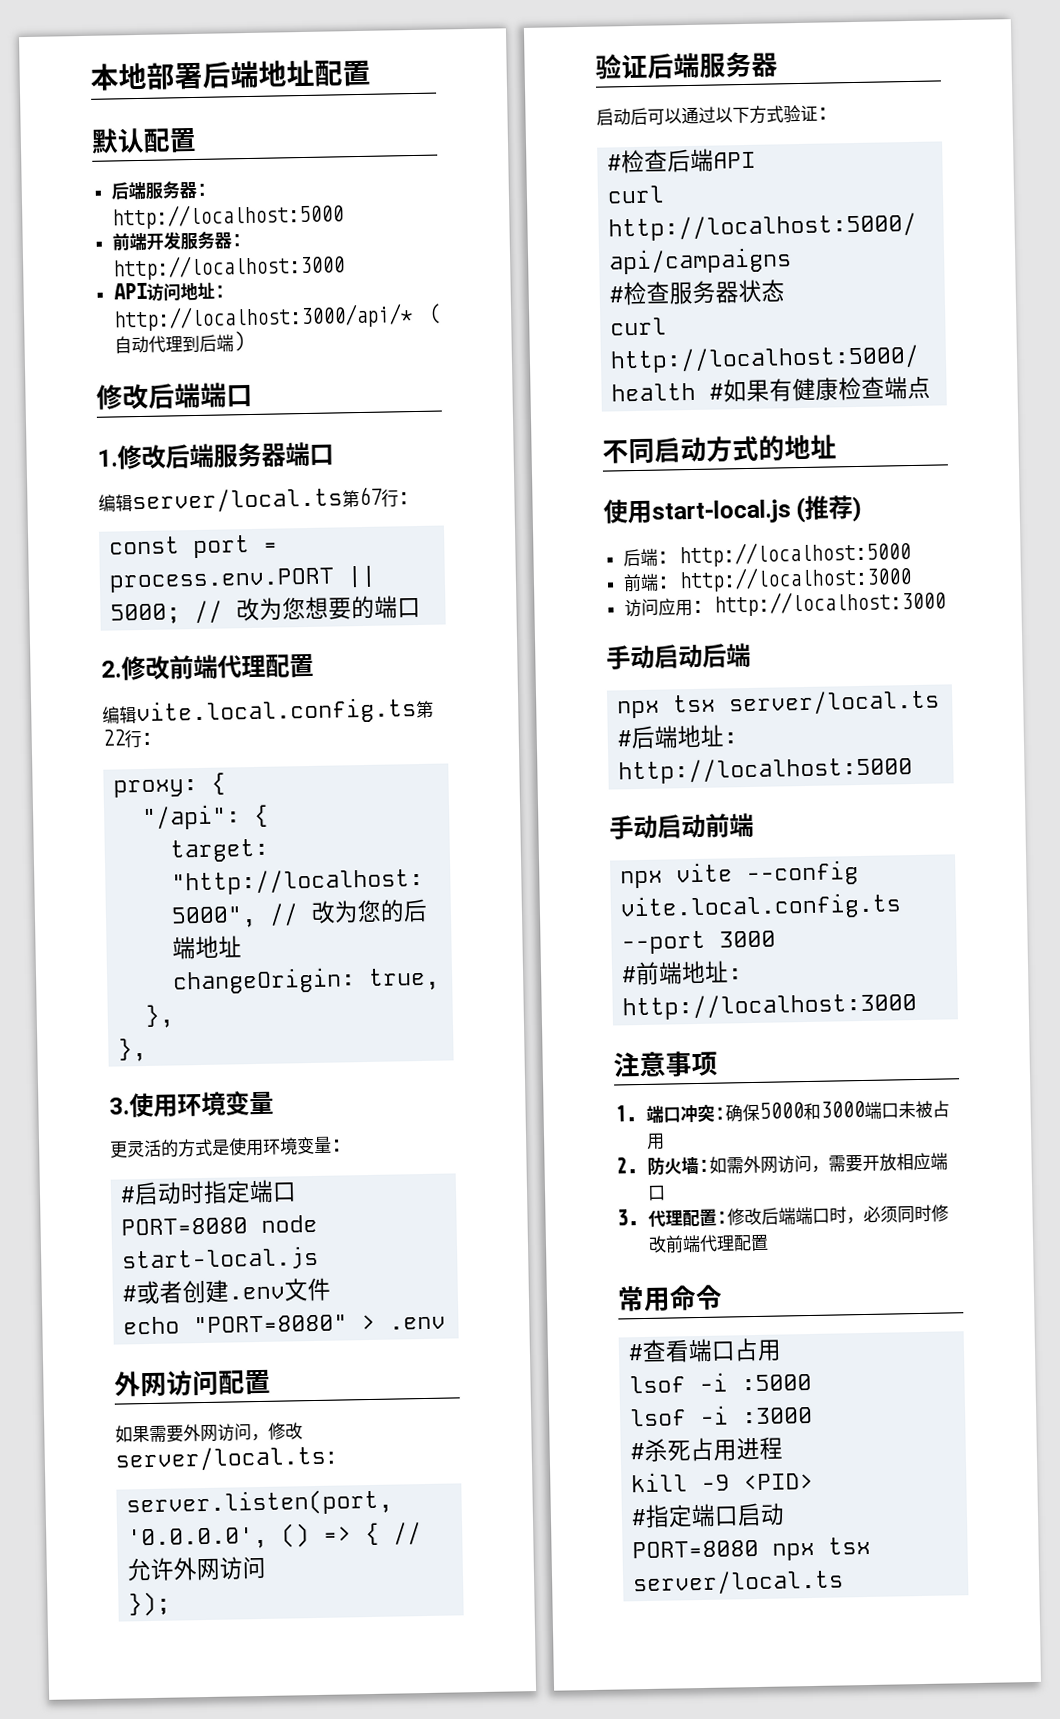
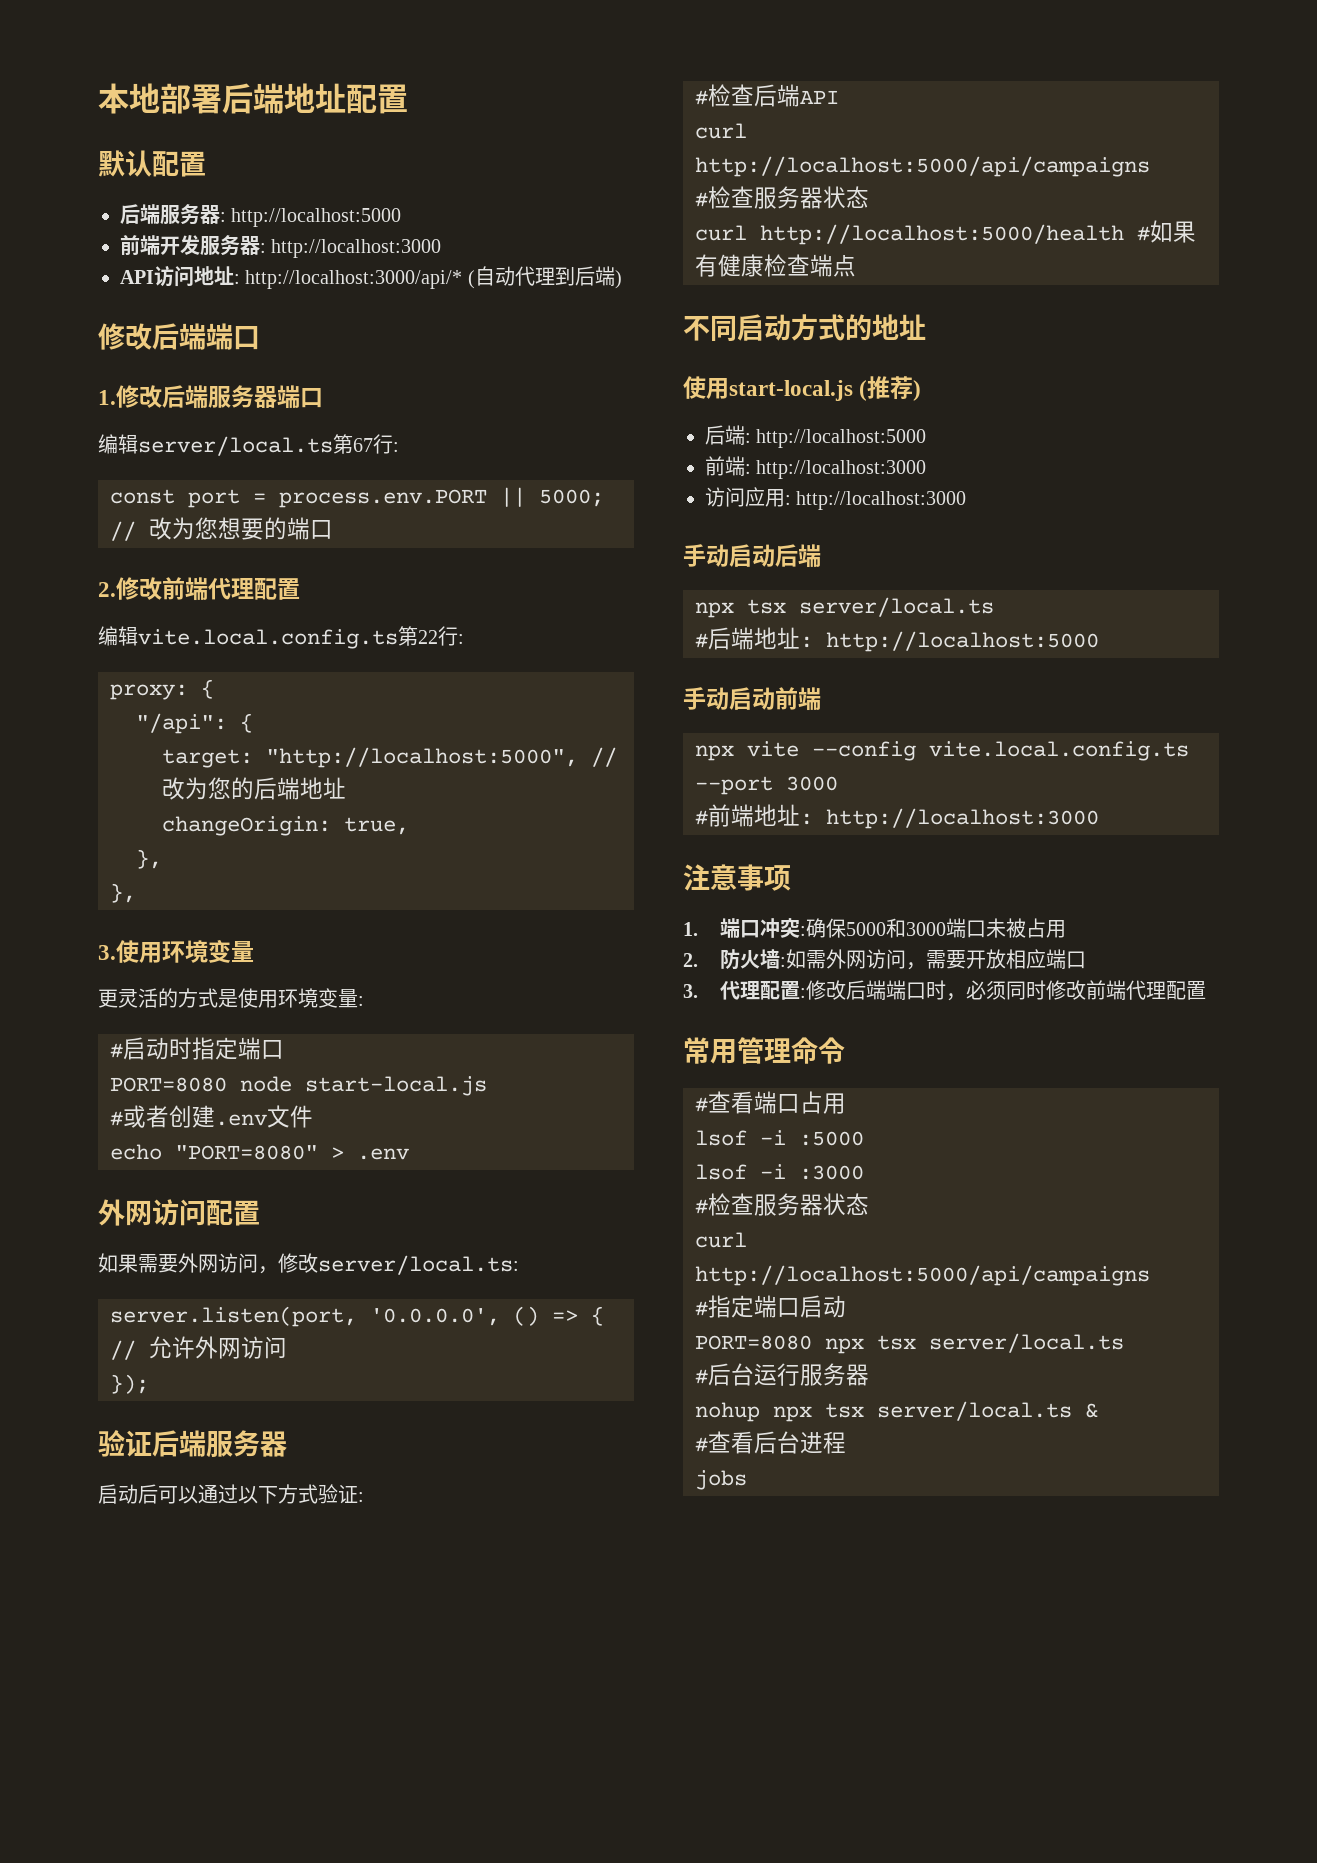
- 常用命令
+ 常用管理命令
  lsof -i :3000
- #杀死占用进程
- kill -9 <PID>
+ #检查服务器状态
+ curl http://localhost:5000/api/campaigns
+ #后台运行服务器
+ nohup npx tsx server/local.ts &
+ #查看后台进程
+ jobs

